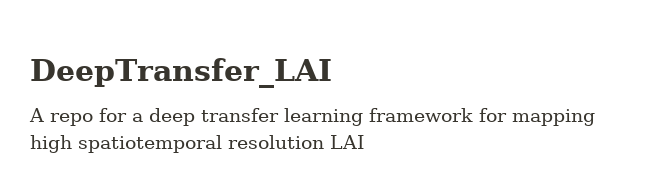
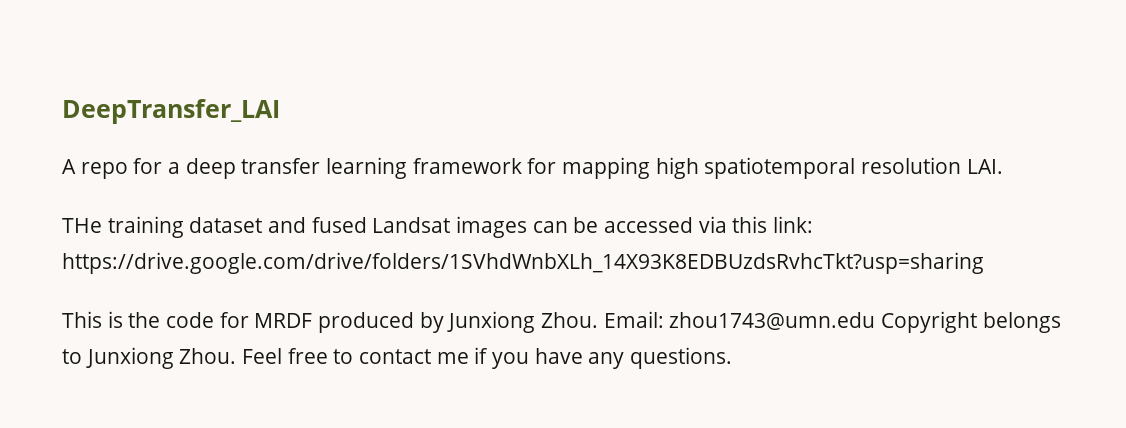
- A repo for a deep transfer learning framework for mapping high spatiotemporal resolution LAI
+ A repo for a deep transfer learning framework for mapping high spatiotemporal resolution LAI.
+ THe training dataset and fused Landsat images can be accessed via this link: https://drive.google.com/drive/folders/1SVhdWnbXLh_14X93K8EDBUzdsRvhcTkt?usp=sharing
+ This is the code for MRDF produced by Junxiong Zhou. Email: zhou1743@umn.edu Copyright belongs to Junxiong Zhou. Feel free to contact me if you have any questions.

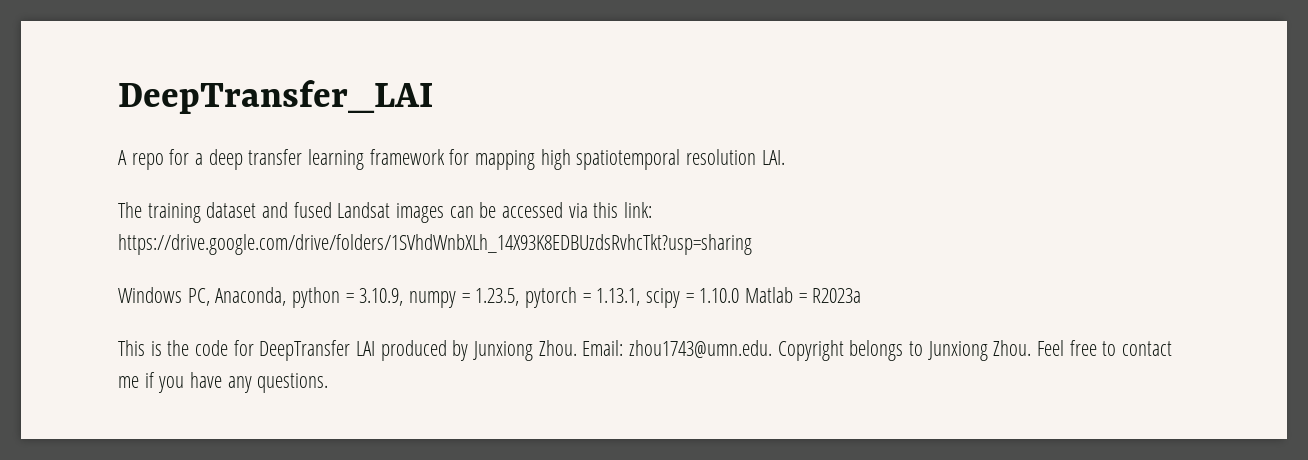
- THe training dataset and fused Landsat images can be accessed via this link: https://drive.google.com/drive/folders/1SVhdWnbXLh_14X93K8EDBUzdsRvhcTkt?usp=sharing
+ The training dataset and fused Landsat images can be accessed via this link: https://drive.google.com/drive/folders/1SVhdWnbXLh_14X93K8EDBUzdsRvhcTkt?usp=sharing
+ Windows PC, Anaconda, python = 3.10.9, numpy = 1.23.5, pytorch = 1.13.1, scipy = 1.10.0 Matlab = R2023a
- This is the code for MRDF produced by Junxiong Zhou.
+ This is the code for DeepTransfer LAI produced by Junxiong Zhou.
- Email: zhou1743@umn.edu Copyright belongs to Junxiong Zhou.
+ Email: zhou1743@umn.edu. Copyright belongs to Junxiong Zhou.

